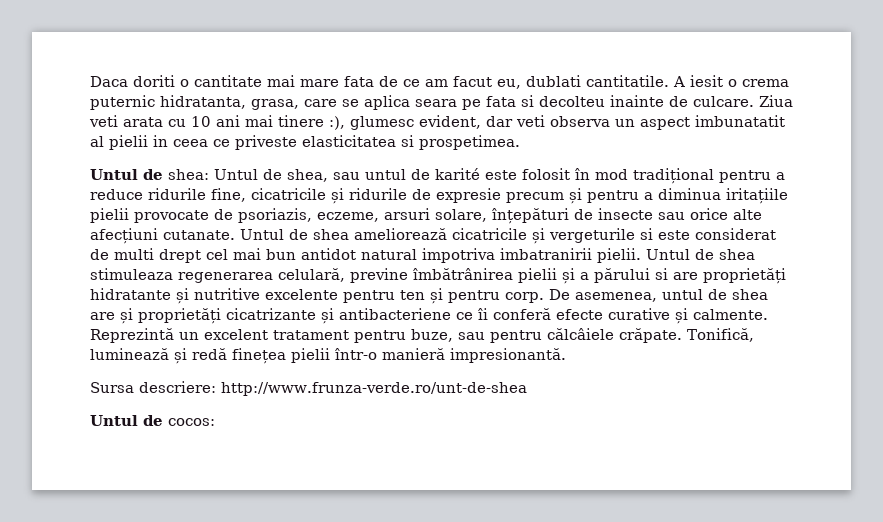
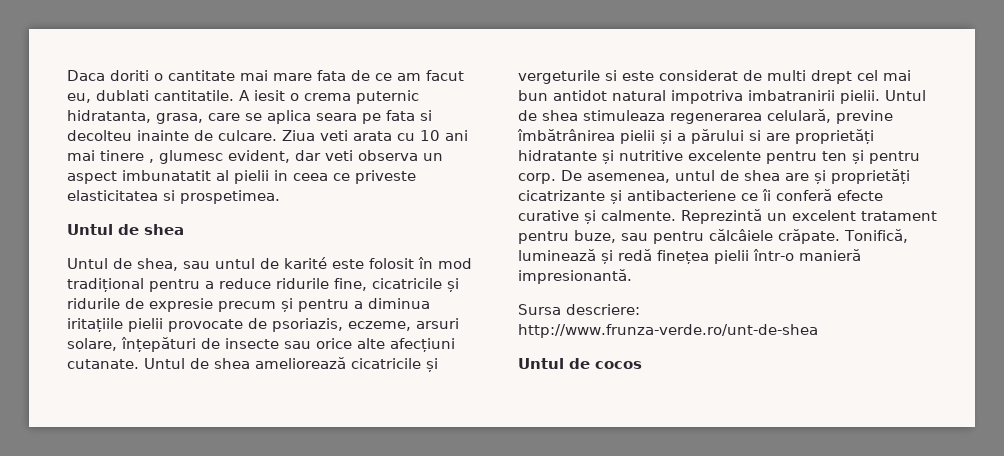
- Ziua veti arata cu 10 ani mai tinere :), glumesc evident, dar veti observa un aspect imbunatatit al pielii in ceea ce priveste elasticitatea si prospetimea.
- Untul de shea: Untul de shea, sau untul de karité este folosit în mod tradițional pentru a reduce ridurile fine, cicatricile și ridurile de expresie precum și pentru a diminua iritațiile pielii provocate de psoriazis, eczeme, arsuri solare, înțepături de insecte sau orice alte afecțiuni cutanate.
+ Ziua veti arata cu 10 ani mai tinere , glumesc evident, dar veti observa un aspect imbunatatit al pielii in ceea ce priveste elasticitatea si prospetimea.
+ Untul de shea
+ Untul de shea, sau untul de karité este folosit în mod tradițional pentru a reduce ridurile fine, cicatricile și ridurile de expresie precum și pentru a diminua iritațiile pielii provocate de psoriazis, eczeme, arsuri solare, înțepături de insecte sau orice alte afecțiuni cutanate.
- Untul de cocos:
+ Untul de cocos

